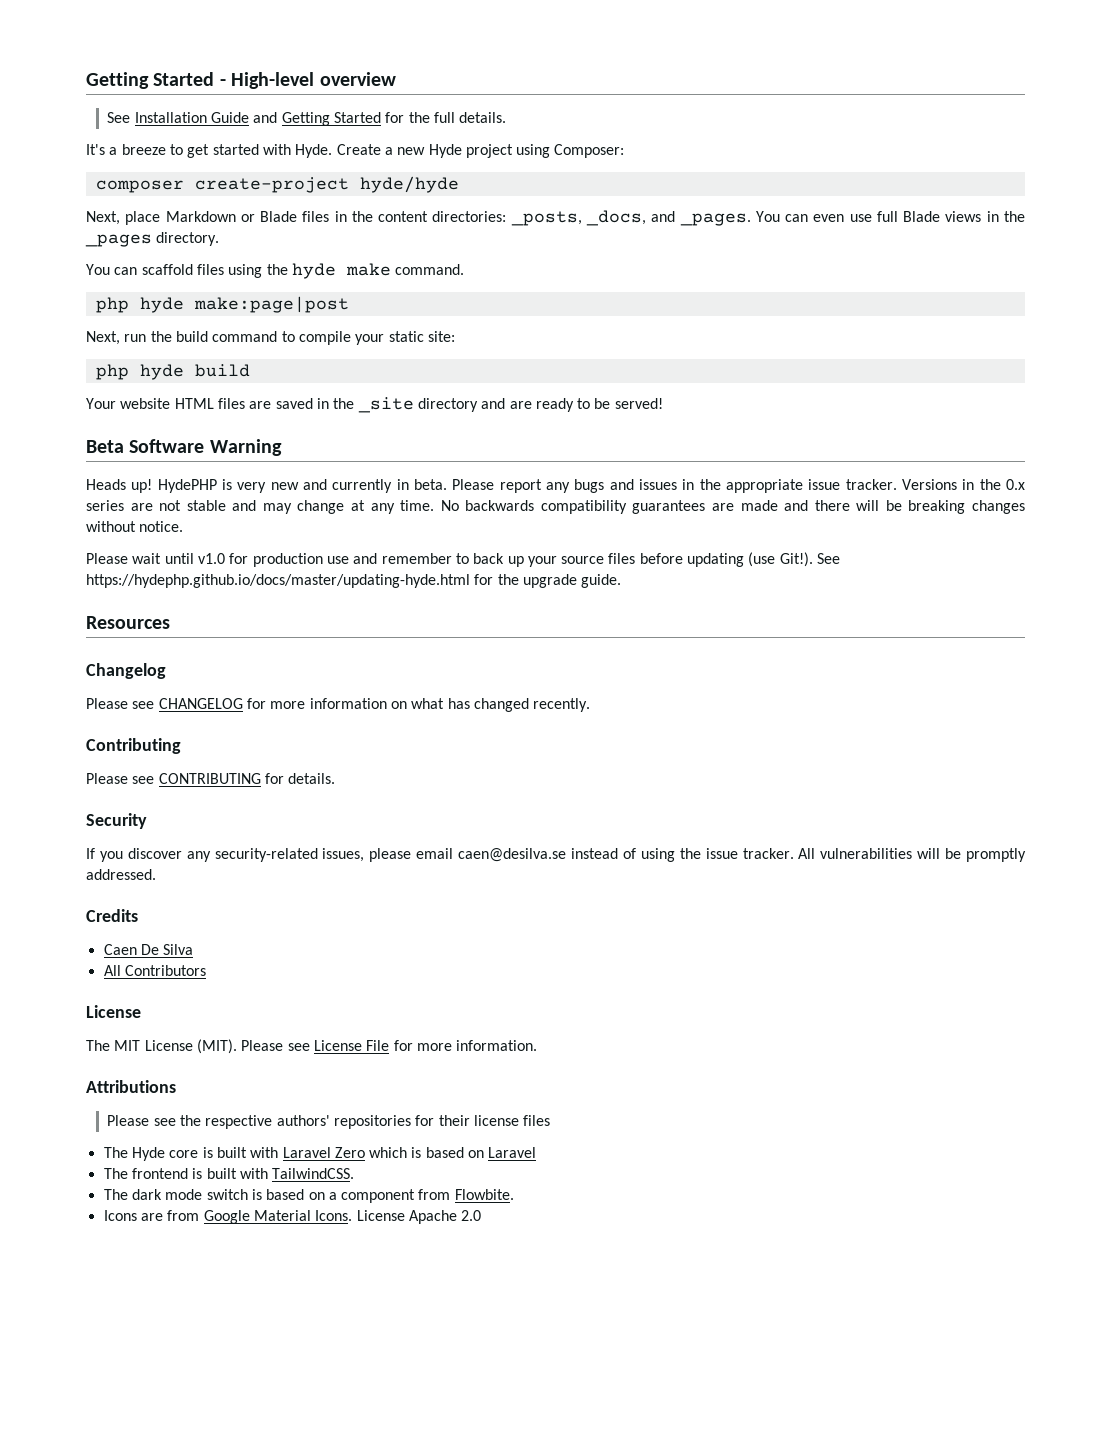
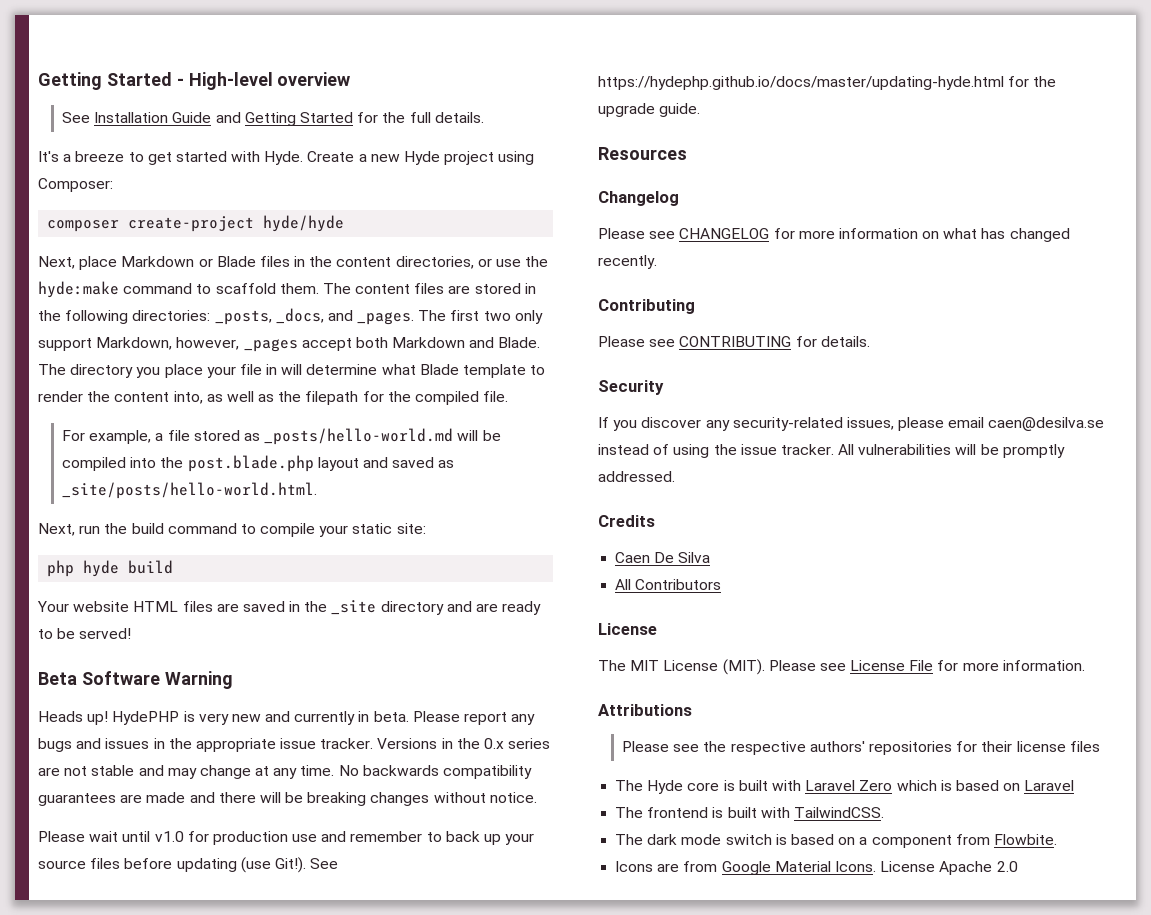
- Next, place Markdown or Blade files in the content directories: _posts, _docs, and _pages.
+ Next, place Markdown or Blade files in the content directories, or use the hyde:make command to scaffold them. The content files are stored in the following directories: _posts, _docs, and _pages.
- You can even use full Blade views in the _pages directory.
- You can scaffold files using the hyde make command.
- php hyde make:page|post
+ The first two only support Markdown, however, _pages accept both Markdown and Blade. The directory you place your file in will determine what Blade template to render the content into, as well as the filepath for the compiled file.
+ For example, a file stored as _posts/hello-world.md will be compiled into the post.blade.php layout and saved as _site/posts/hello-world.html.

